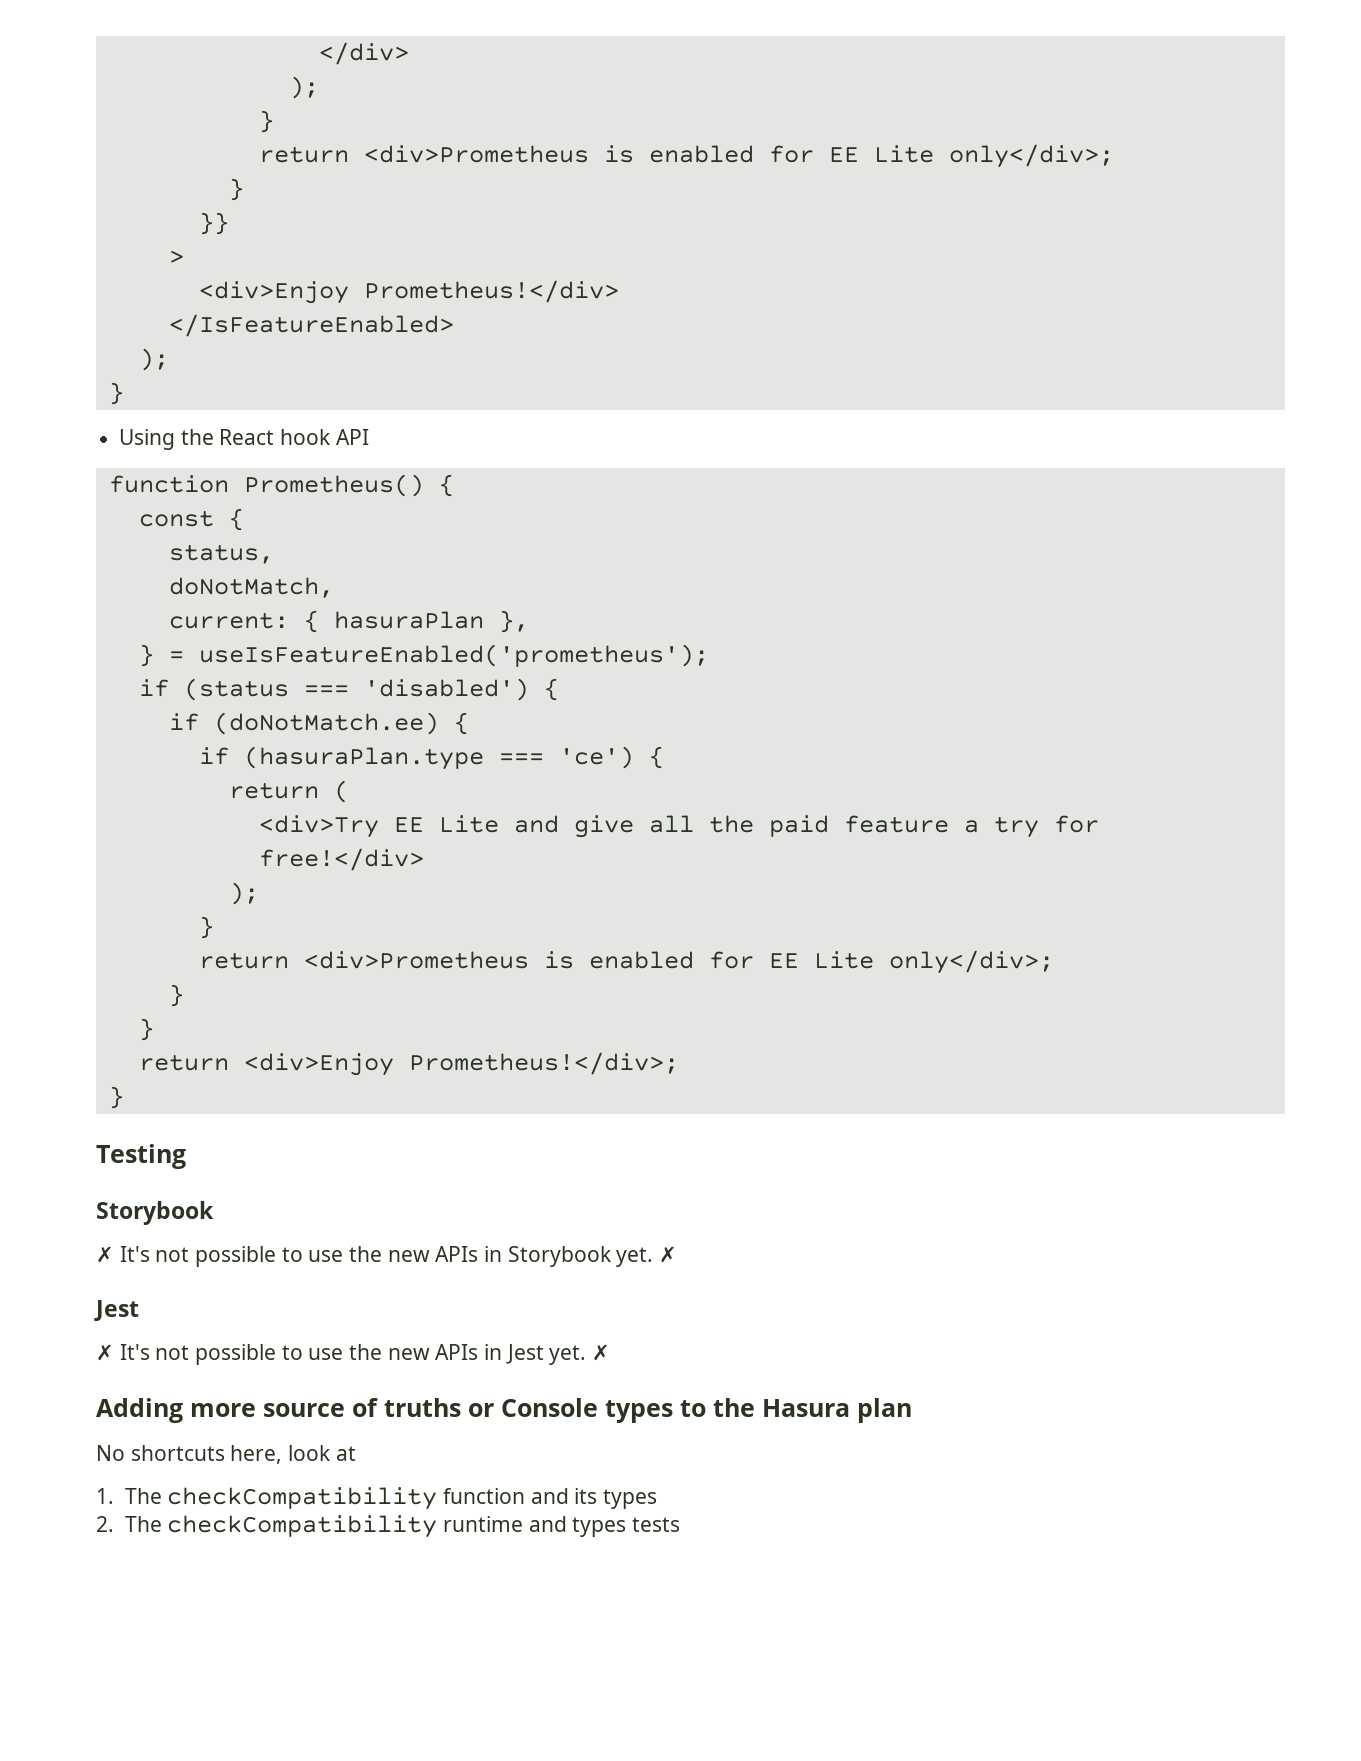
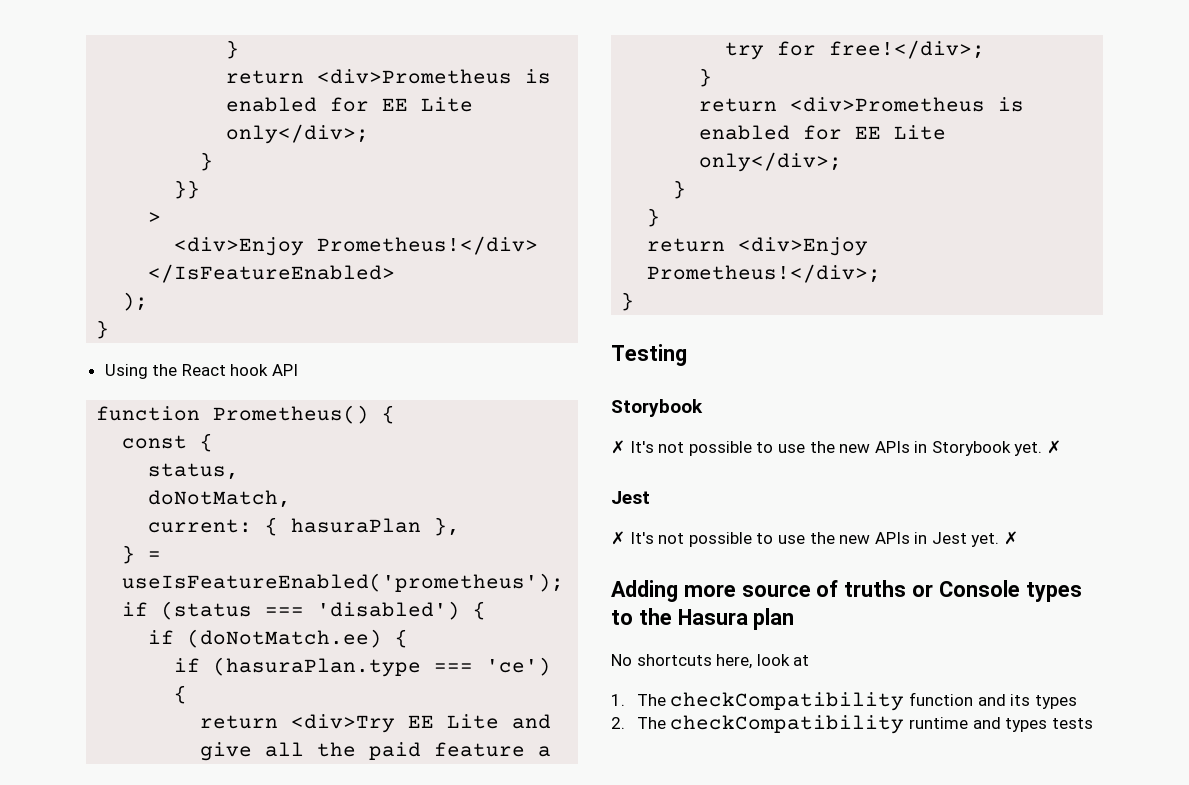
- </div>
- );
- return (
- <div>Try EE Lite and give all the paid feature a try for free!</div>
- );
+ return <div>Try EE Lite and give all the paid feature a try for free!</div>;

